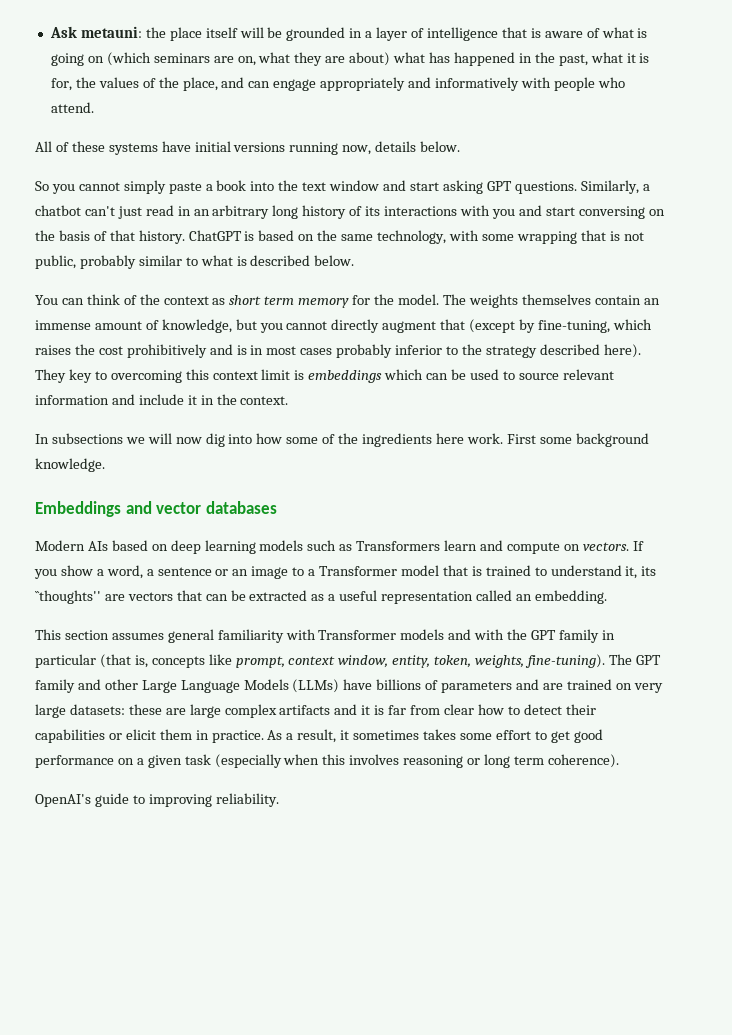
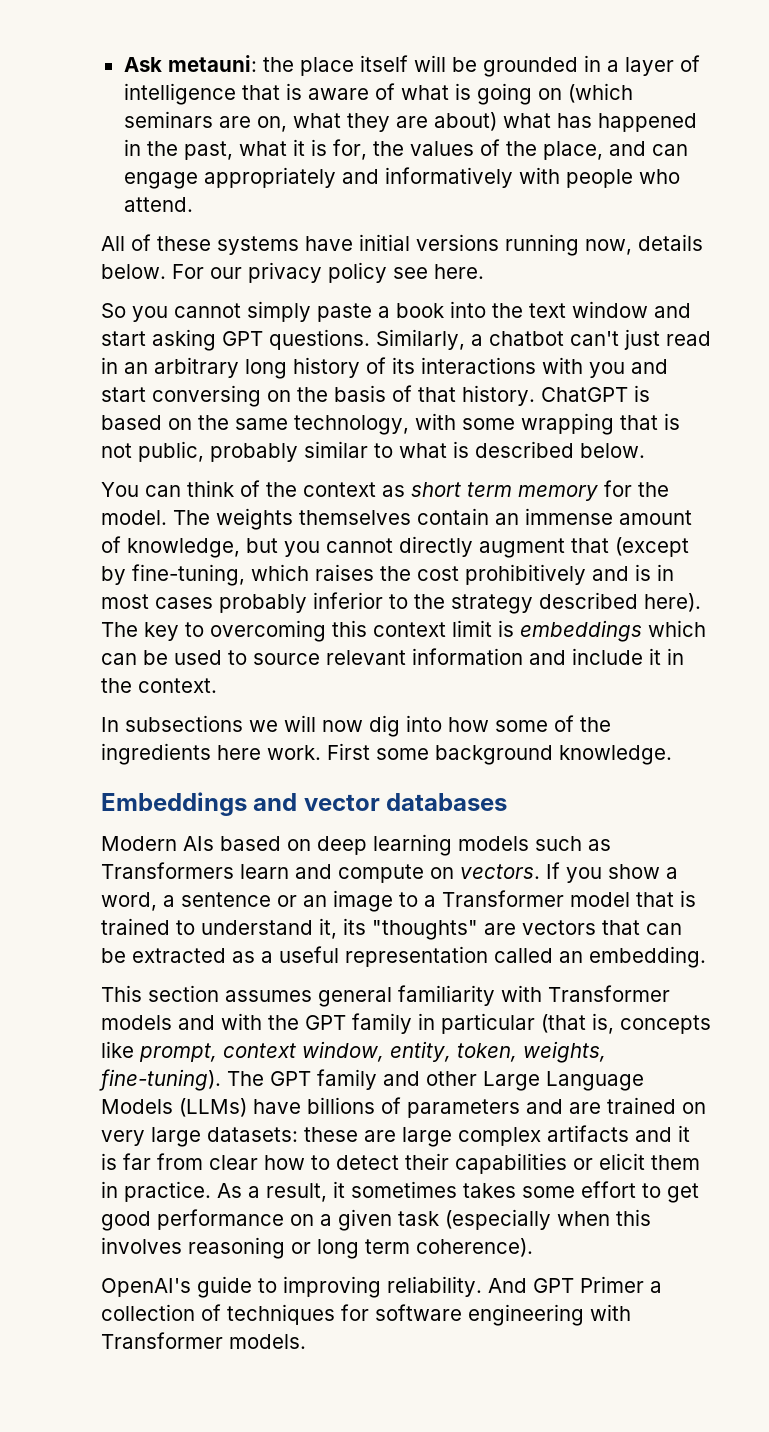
+ For our privacy policy see here.
- They key to overcoming this context limit is embeddings which can be used to source relevant information and include it in the context.
+ The key to overcoming this context limit is embeddings which can be used to source relevant information and include it in the context.
- If you show a word, a sentence or an image to a Transformer model that is trained to understand it, its ``thoughts'' are vectors that can be extracted as a useful representation called an embedding.
+ If you show a word, a sentence or an image to a Transformer model that is trained to understand it, its "thoughts" are vectors that can be extracted as a useful representation called an embedding.
+ And GPT Primer a collection of techniques for software engineering with Transformer models.

